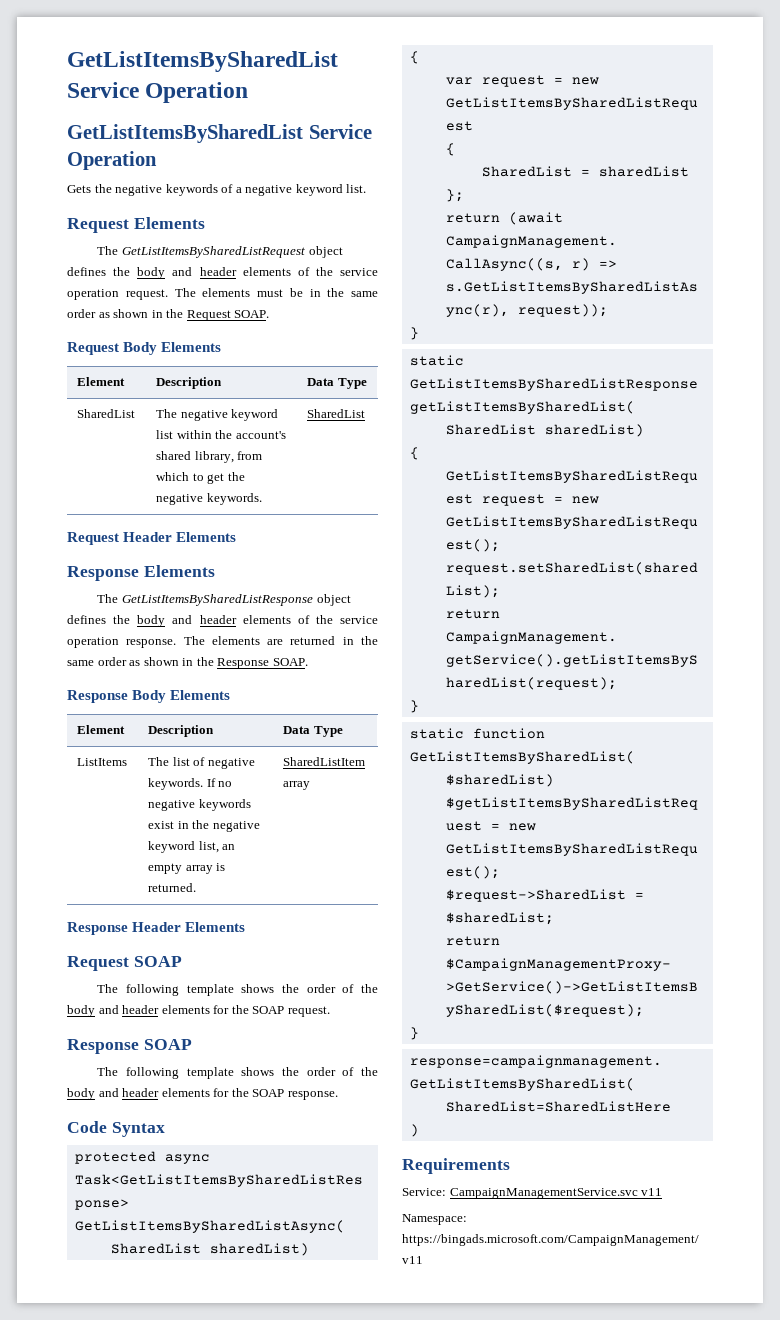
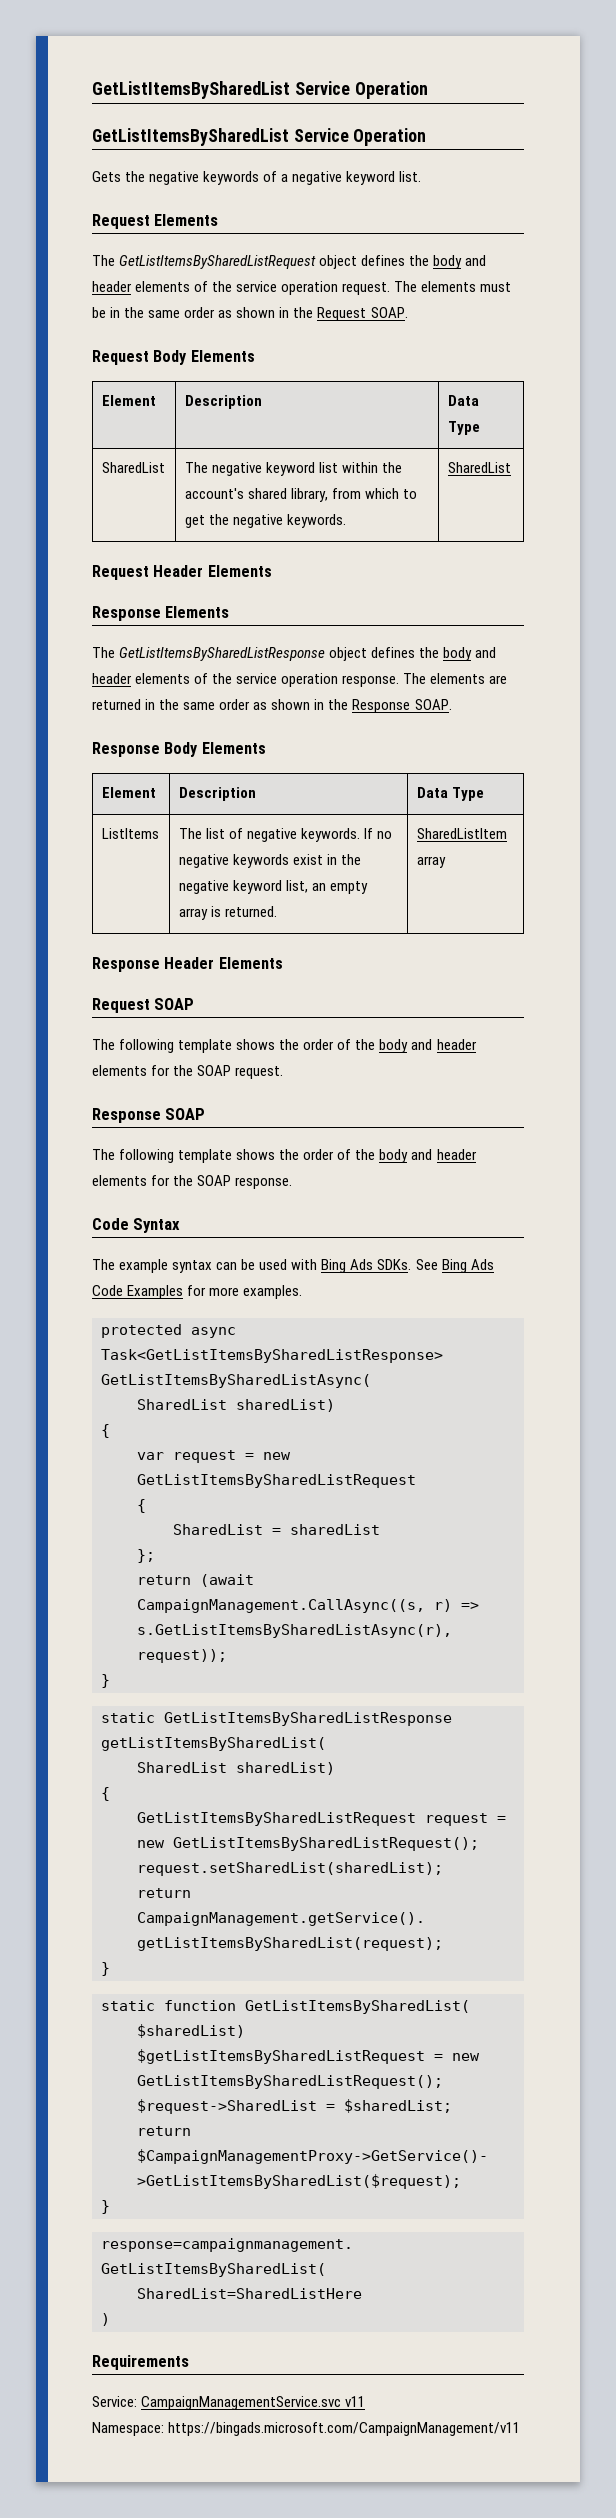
+ The example syntax can be used with Bing Ads SDKs. See Bing Ads Code Examples for more examples.

